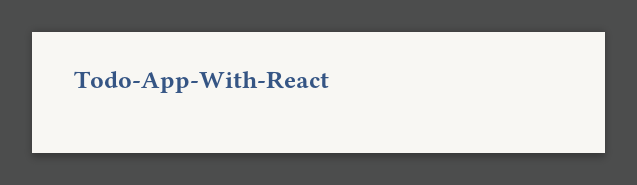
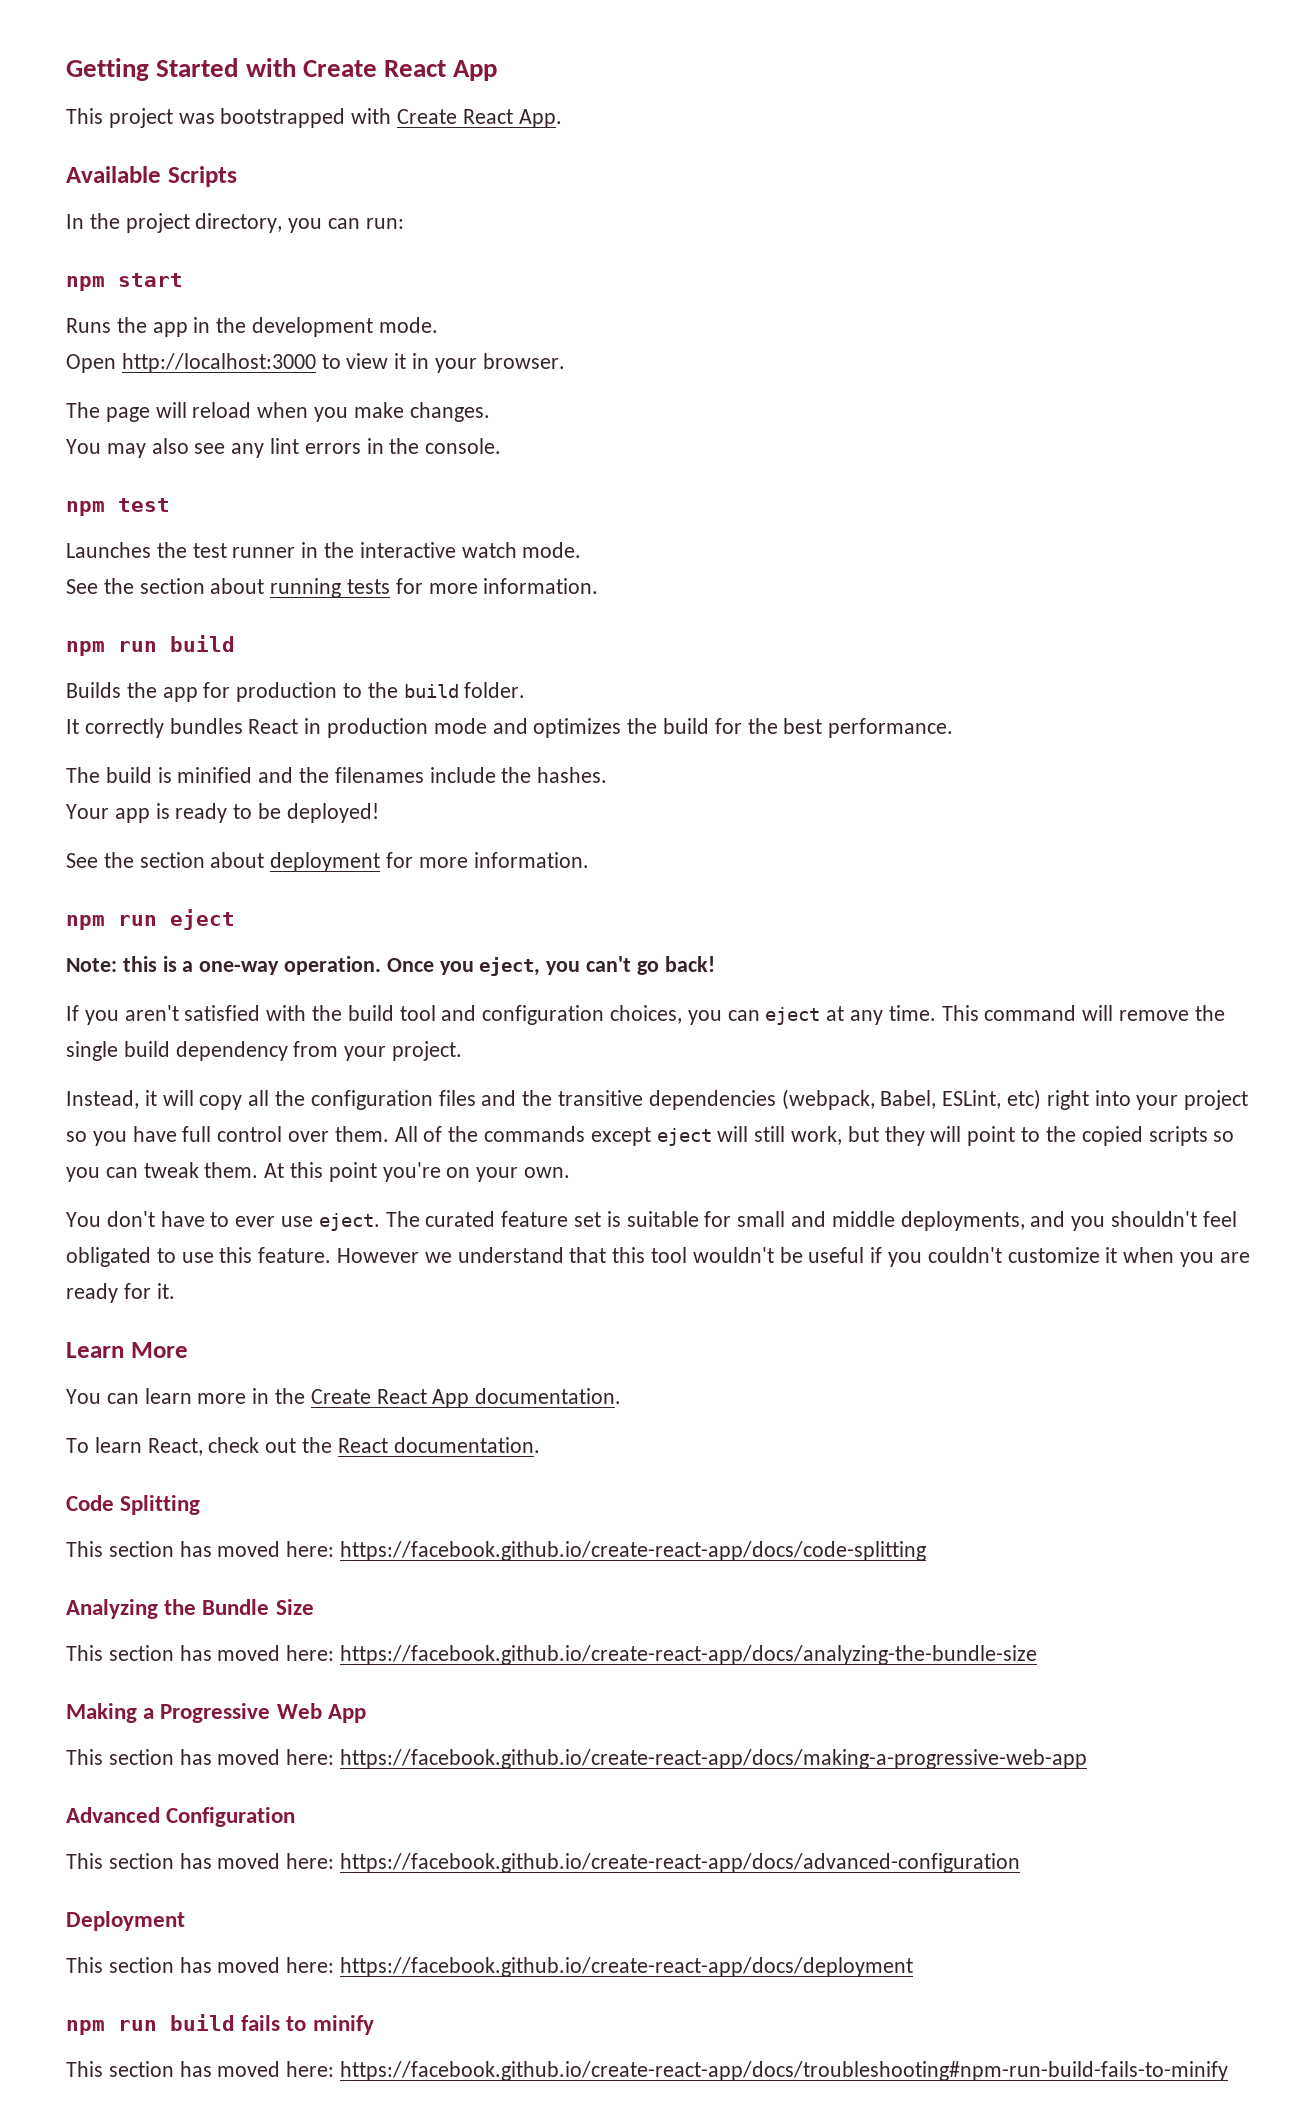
- Todo-App-With-React
+ Getting Started with Create React App
+ This project was bootstrapped with Create React App.
+ Available Scripts
+ In the project directory, you can run:
+ npm start
+ Runs the app in the development mode.
+ Open http://localhost:3000 to view it in your browser.
+ The page will reload when you make changes.
+ You may also see any lint errors in the console.
+ npm test
+ Launches the test runner in the interactive watch mode.
+ See the section about running tests for more information.
+ npm run build
+ Builds the app for production to the build folder.
+ It correctly bundles React in production mode and optimizes the build for the best performance.
+ The build is minified and the filenames include the hashes.
+ Your app is ready to be deployed!
+ See the section about deployment for more information.
+ npm run eject
+ Note: this is a one-way operation. Once you eject, you can't go back!
+ If you aren't satisfied with the build tool and configuration choices, you can eject at any time. This command will remove the single build dependency from your project.
+ Instead, it will copy all the configuration files and the transitive dependencies (webpack, Babel, ESLint, etc) right into your project so you have full control over them. All of the commands except eject will still work, but they will point to the copied scripts so you can tweak them. At this point you're on your own.
+ You don't have to ever use eject. The curated feature set is suitable for small and middle deployments, and you shouldn't feel obligated to use this feature. However we understand that this tool wouldn't be useful if you couldn't customize it when you are ready for it.
+ Learn More
+ You can learn more in the Create React App documentation.
+ To learn React, check out the React documentation.
+ Code Splitting
+ This section has moved here: https://facebook.github.io/create-react-app/docs/code-splitting
+ Analyzing the Bundle Size
+ This section has moved here: https://facebook.github.io/create-react-app/docs/analyzing-the-bundle-size
+ Making a Progressive Web App
+ This section has moved here: https://facebook.github.io/create-react-app/docs/making-a-progressive-web-app
+ Advanced Configuration
+ This section has moved here: https://facebook.github.io/create-react-app/docs/advanced-configuration
+ Deployment
+ This section has moved here: https://facebook.github.io/create-react-app/docs/deployment
+ npm run build fails to minify
+ This section has moved here: https://facebook.github.io/create-react-app/docs/troubleshooting#npm-run-build-fails-to-minify

